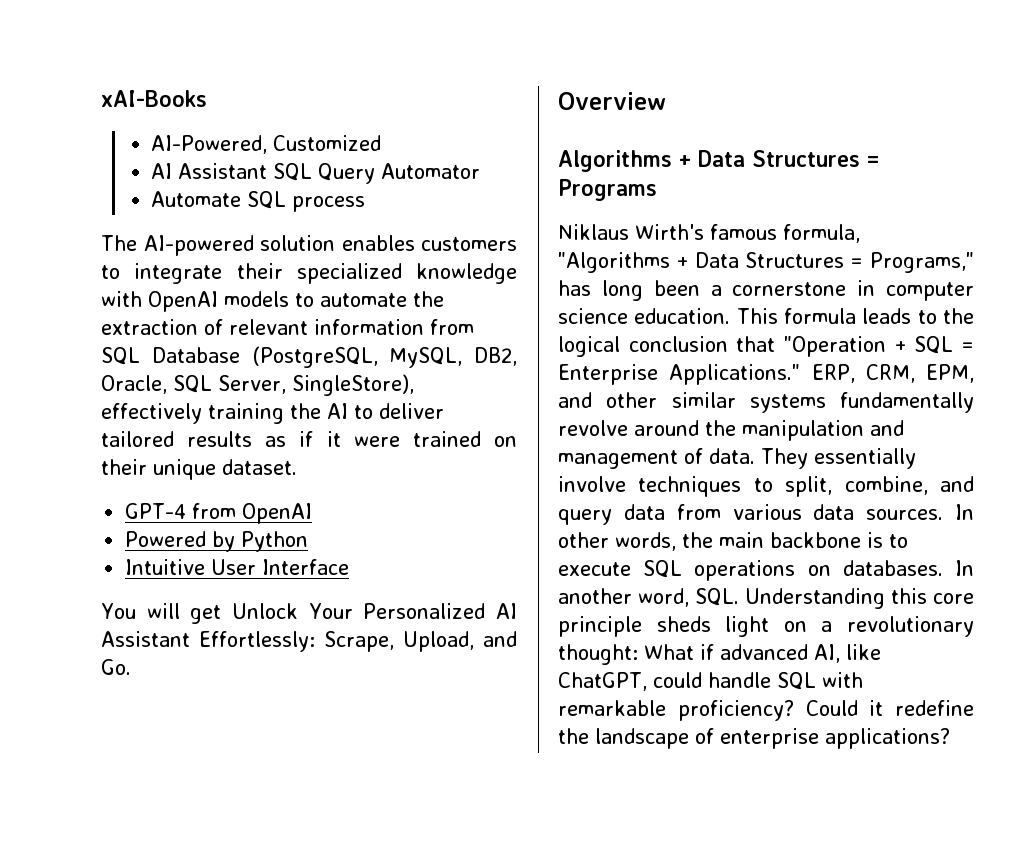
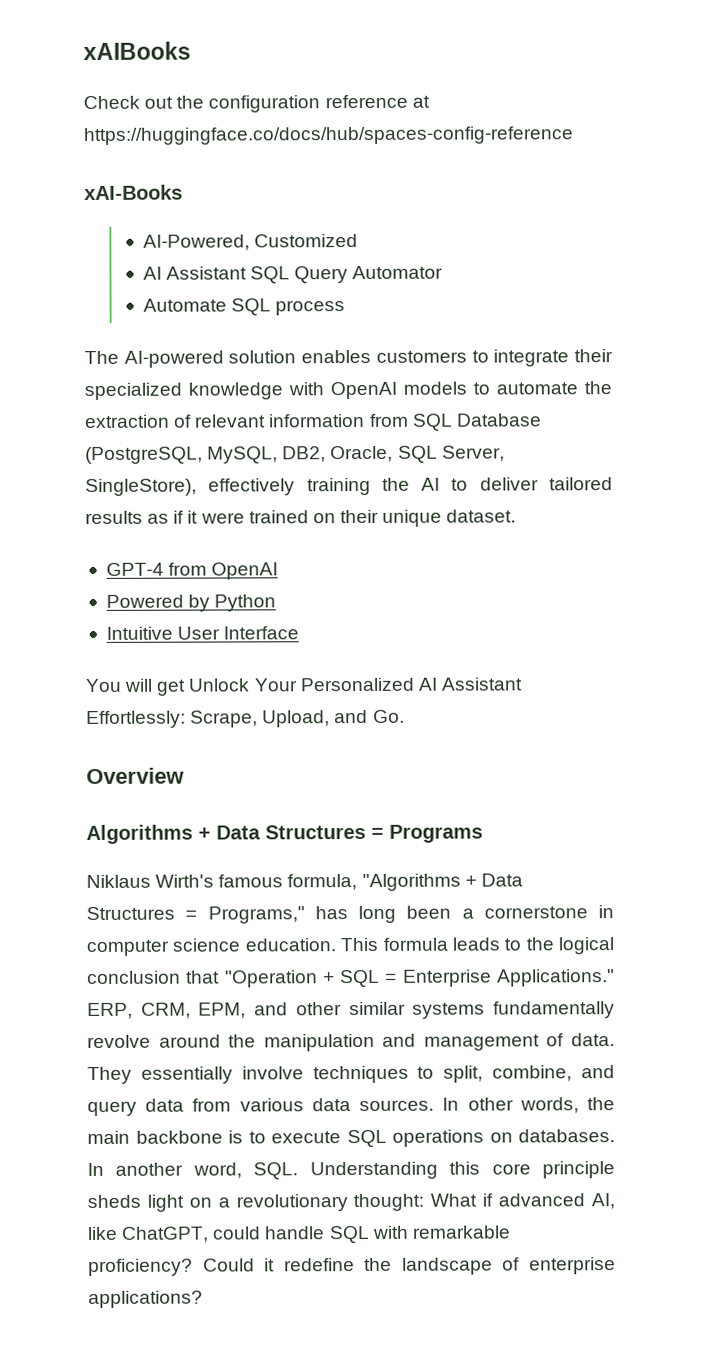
+ xAIBooks
+ Check out the configuration reference at https://huggingface.co/docs/hub/spaces-config-reference

